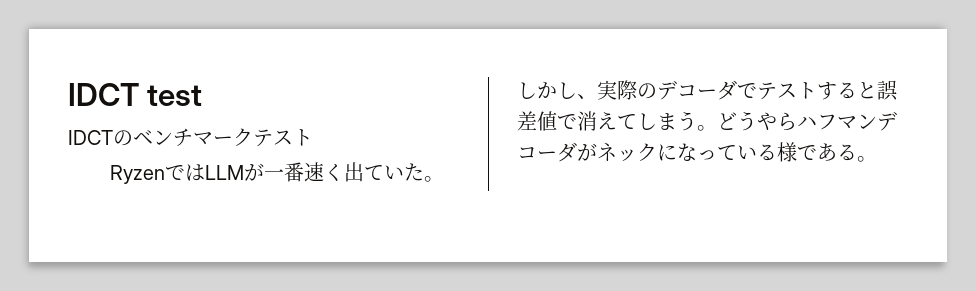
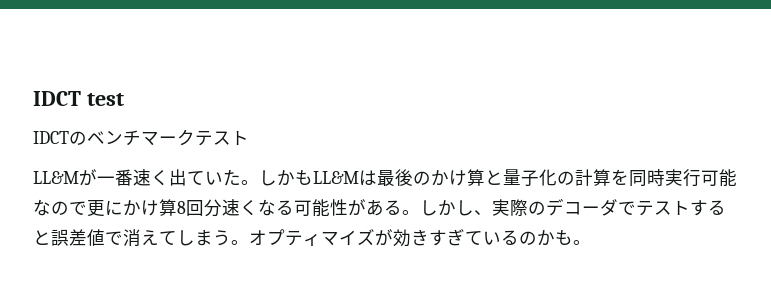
- RyzenではLLMが一番速く出ていた。
+ LL&Mが一番速く出ていた。
- しかし、実際のデコーダでテストすると誤差値で消えてしまう。
+ しかもLL&Mは最後のかけ算と量子化の計算を同時実行可能なので更にかけ算8回分速くなる可能性がある。しかし、実際のデコーダでテストすると誤差値で消えてしまう。
- どうやらハフマンデコーダがネックになっている様である。
+ オプティマイズが効きすぎているのかも。

